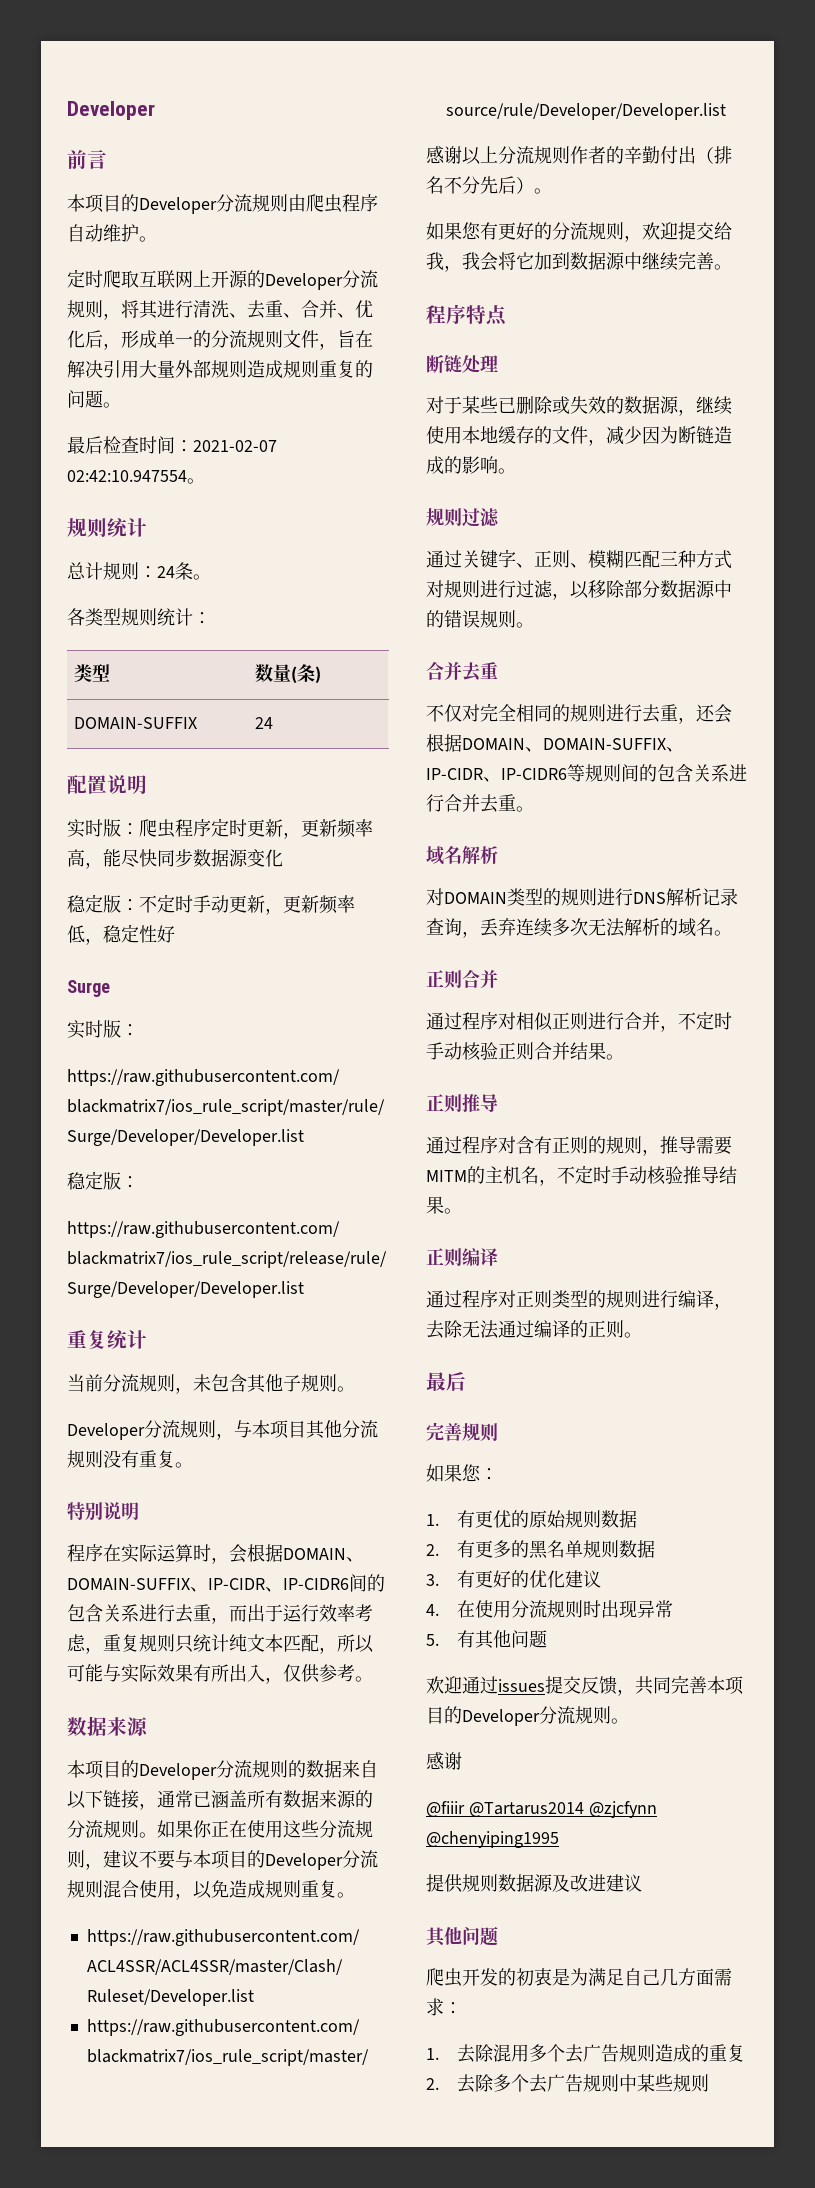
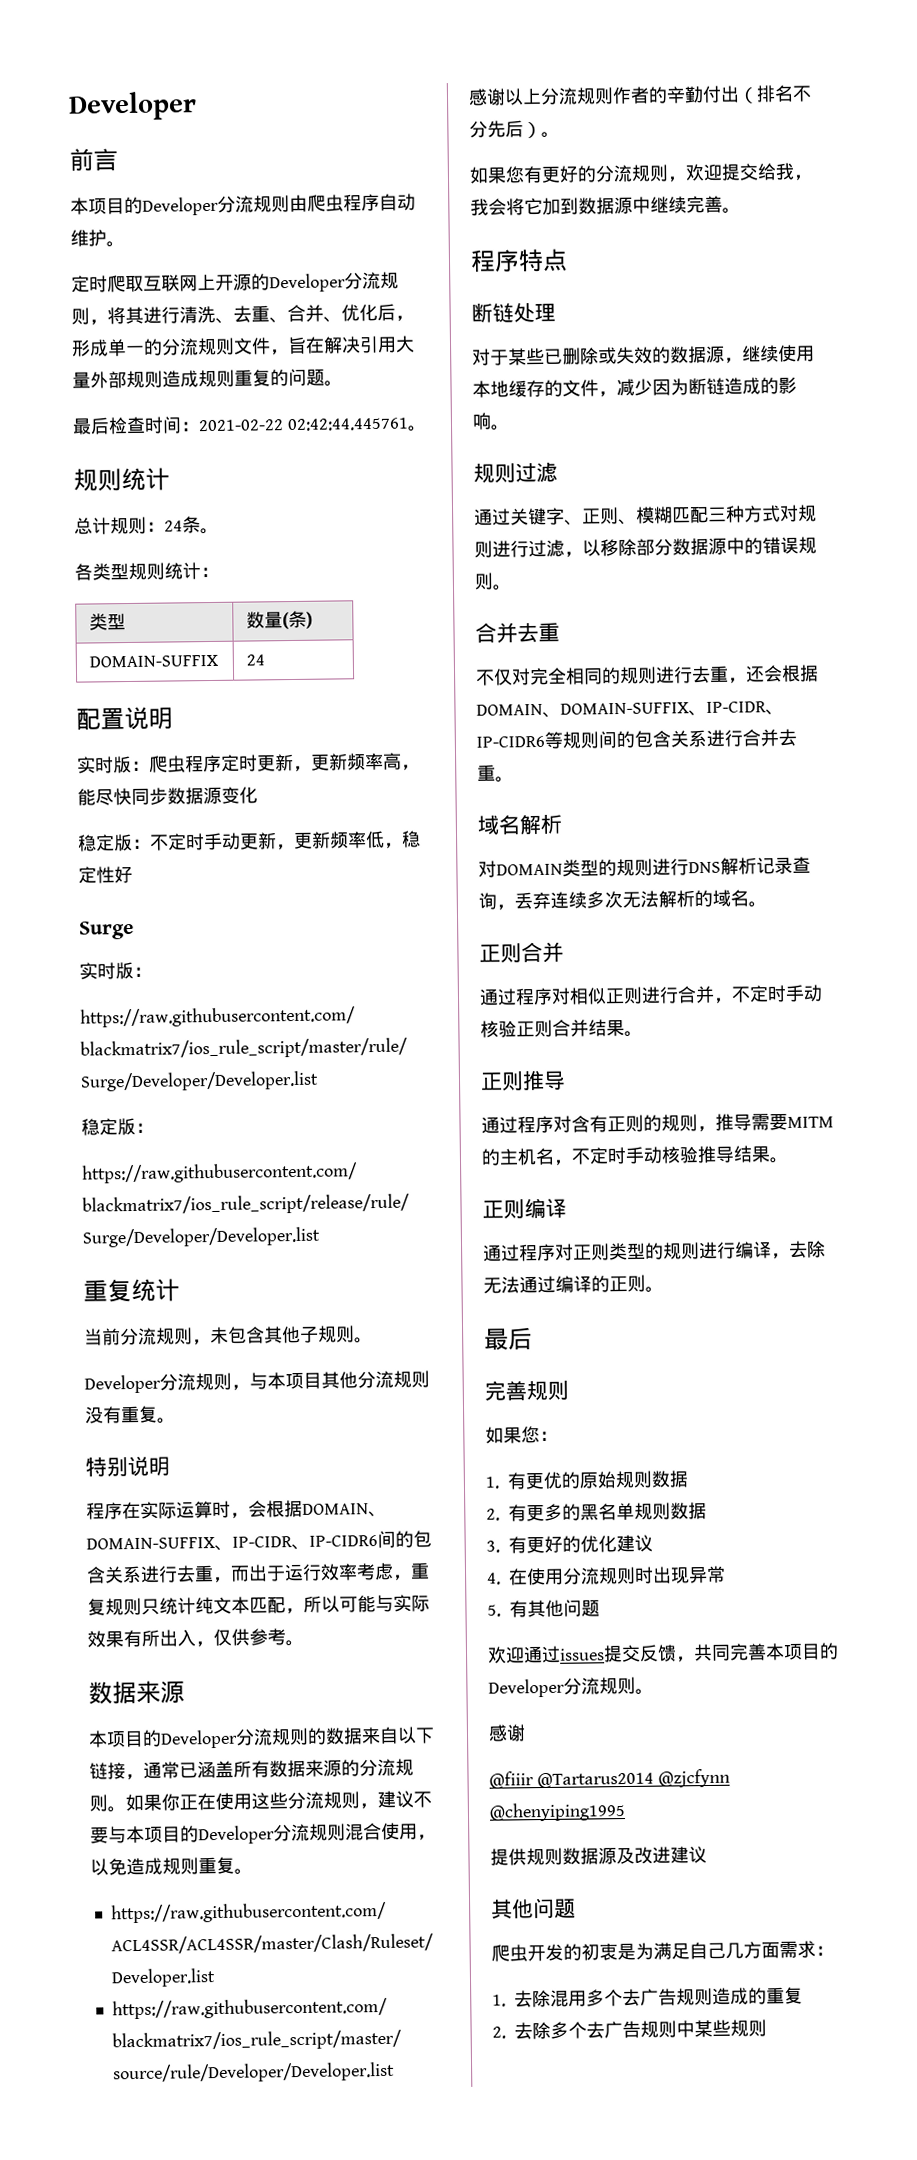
- 最后检查时间：2021-02-07 02:42:10.947554。
+ 最后检查时间：2021-02-22 02:42:44.445761。

